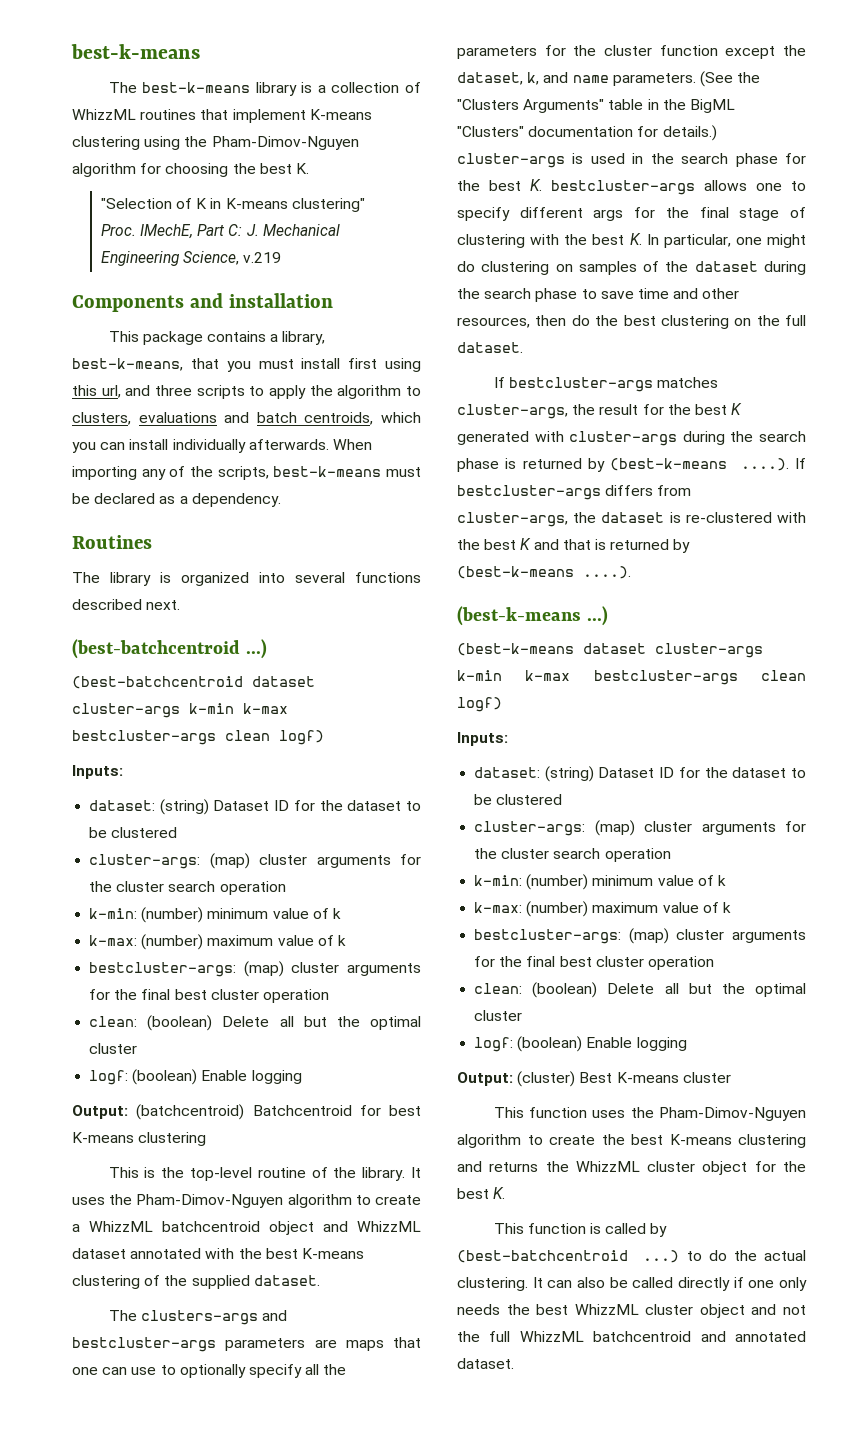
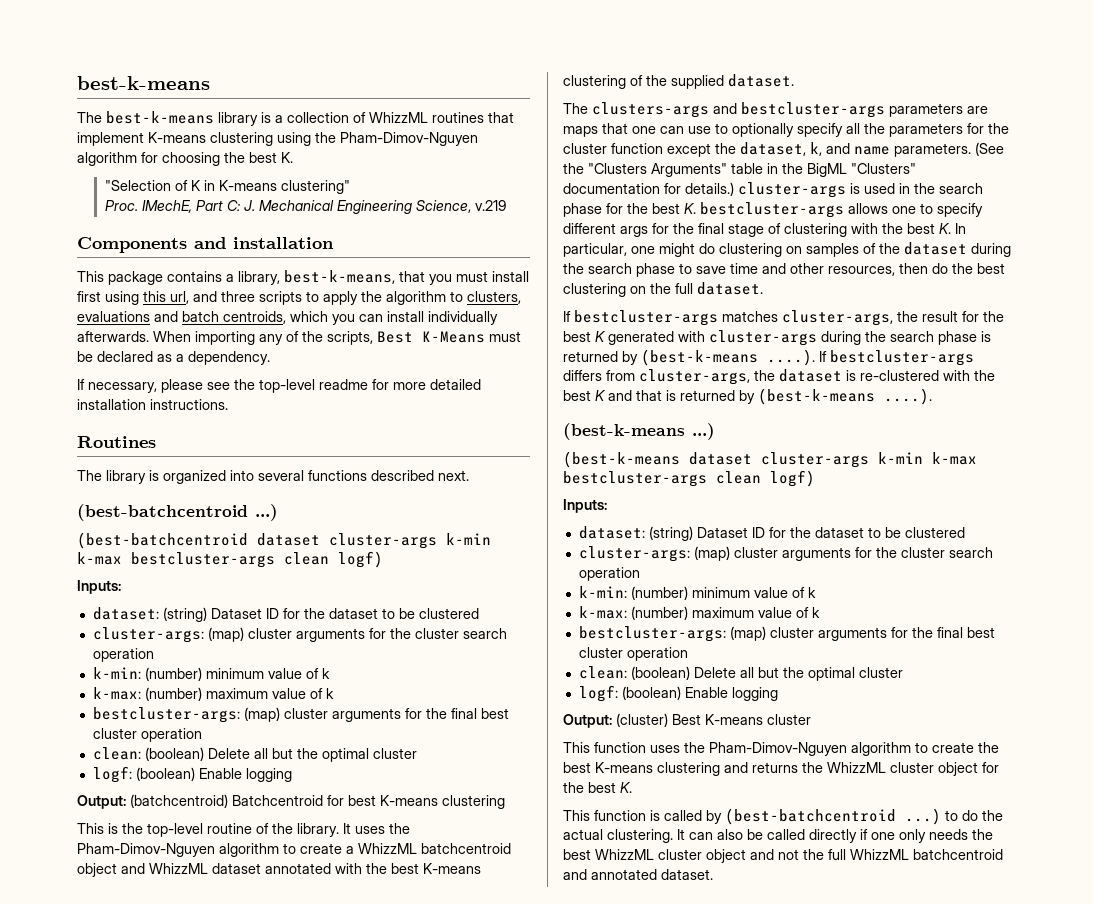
- When importing any of the scripts, best-k-means must be declared as a dependency.
+ When importing any of the scripts, Best K-Means must be declared as a dependency.
+ If necessary, please see the top-level readme for more detailed installation instructions.

